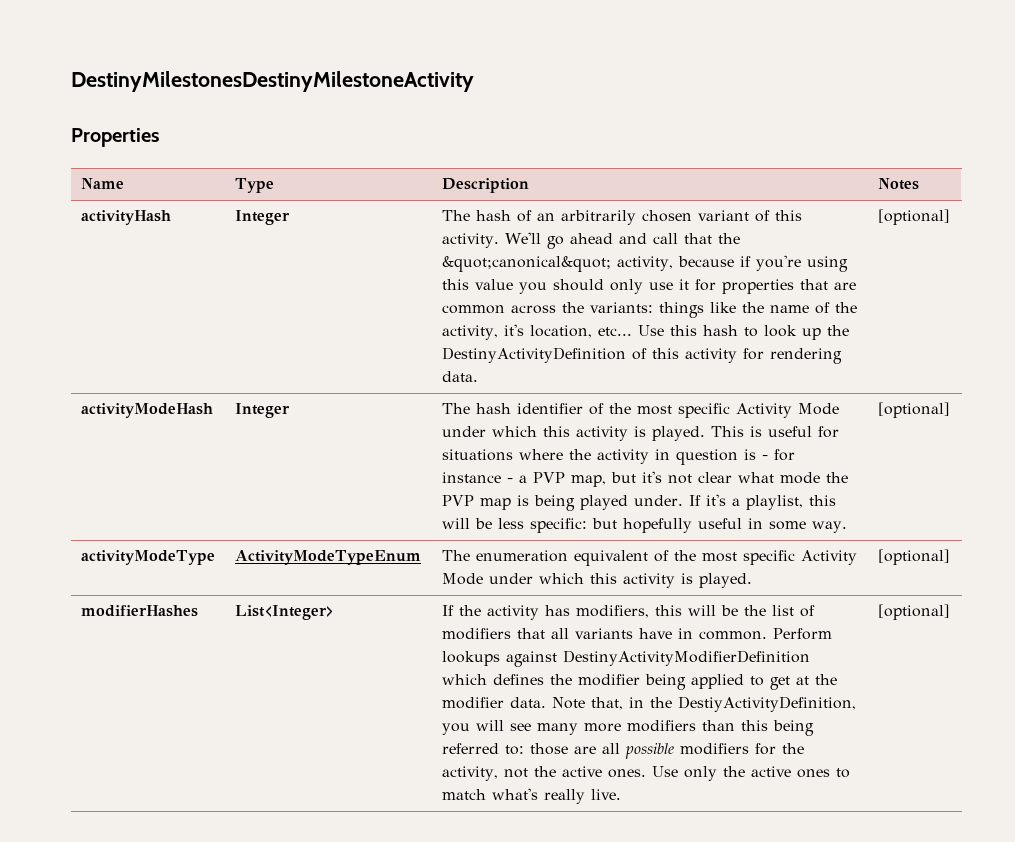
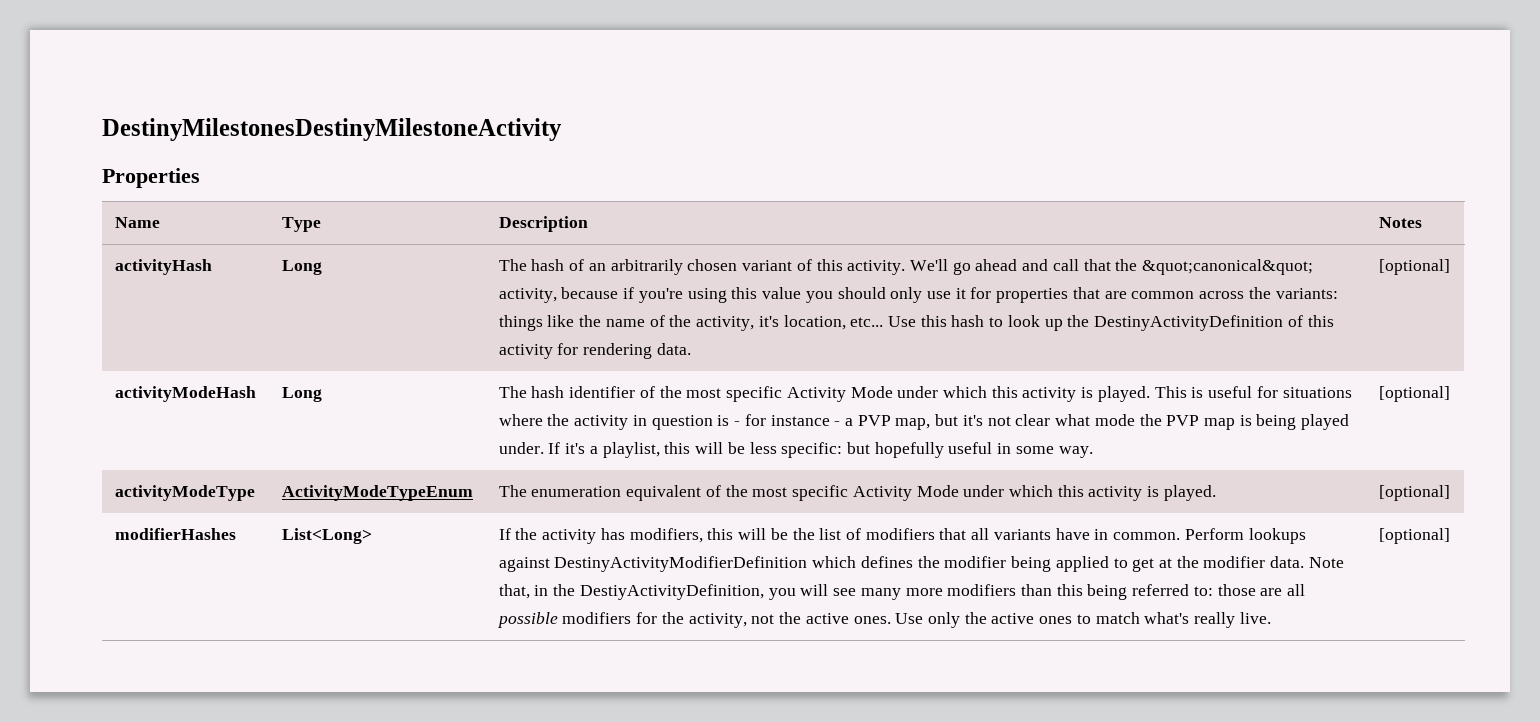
- activityHash | Integer
+ activityHash | Long
- activityModeHash | Integer
+ activityModeHash | Long
- List<Integer>
+ List<Long>

